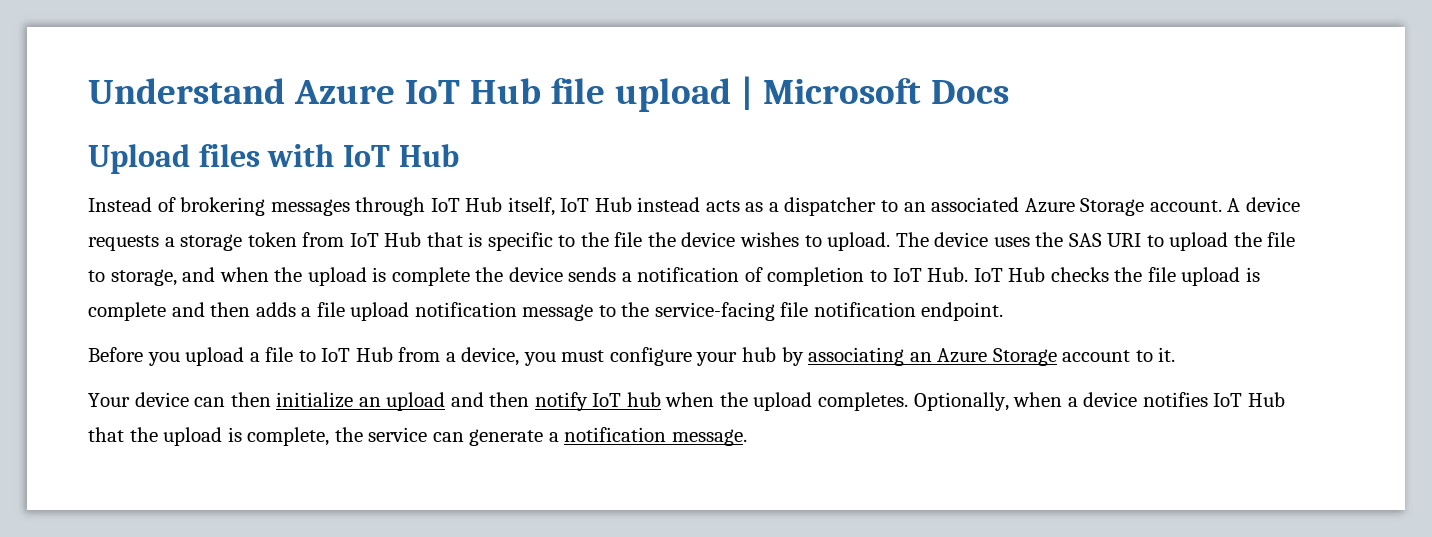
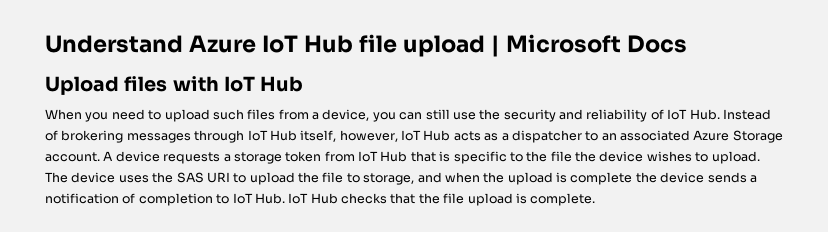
- Instead of brokering messages through IoT Hub itself, IoT Hub instead acts as a dispatcher to an associated Azure Storage account.
+ When you need to upload such files from a device, you can still use the security and reliability of IoT Hub. Instead of brokering messages through IoT Hub itself, however, IoT Hub acts as a dispatcher to an associated Azure Storage account.
- The device uses the SAS URI to upload the file to storage, and when the upload is complete the device sends a notification of completion to IoT Hub. IoT Hub checks the file upload is complete and then adds a file upload notification message to the service-facing file notification endpoint.
- Before you upload a file to IoT Hub from a device, you must configure your hub by associating an Azure Storage account to it.
- Your device can then initialize an upload and then notify IoT hub when the upload completes. Optionally, when a device notifies IoT Hub that the upload is complete, the service can generate a notification message.
+ The device uses the SAS URI to upload the file to storage, and when the upload is complete the device sends a notification of completion to IoT Hub. IoT Hub checks that the file upload is complete.

